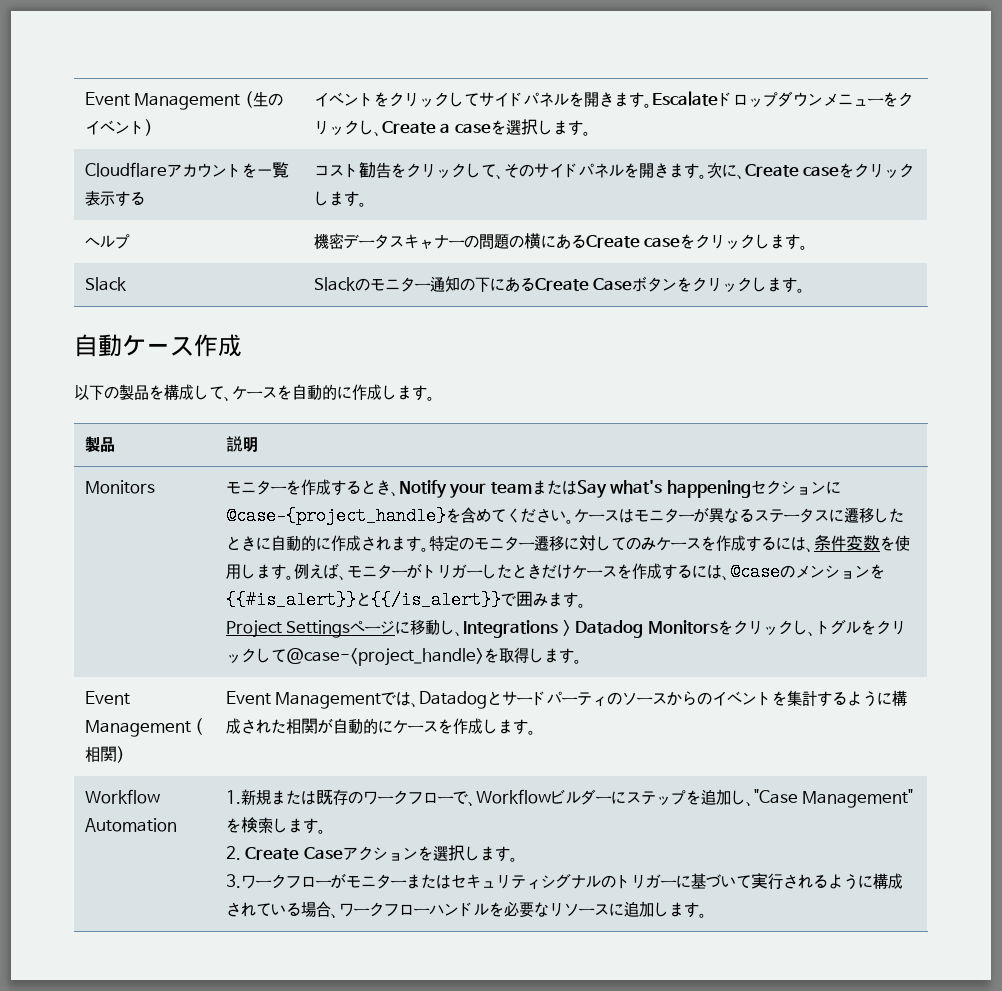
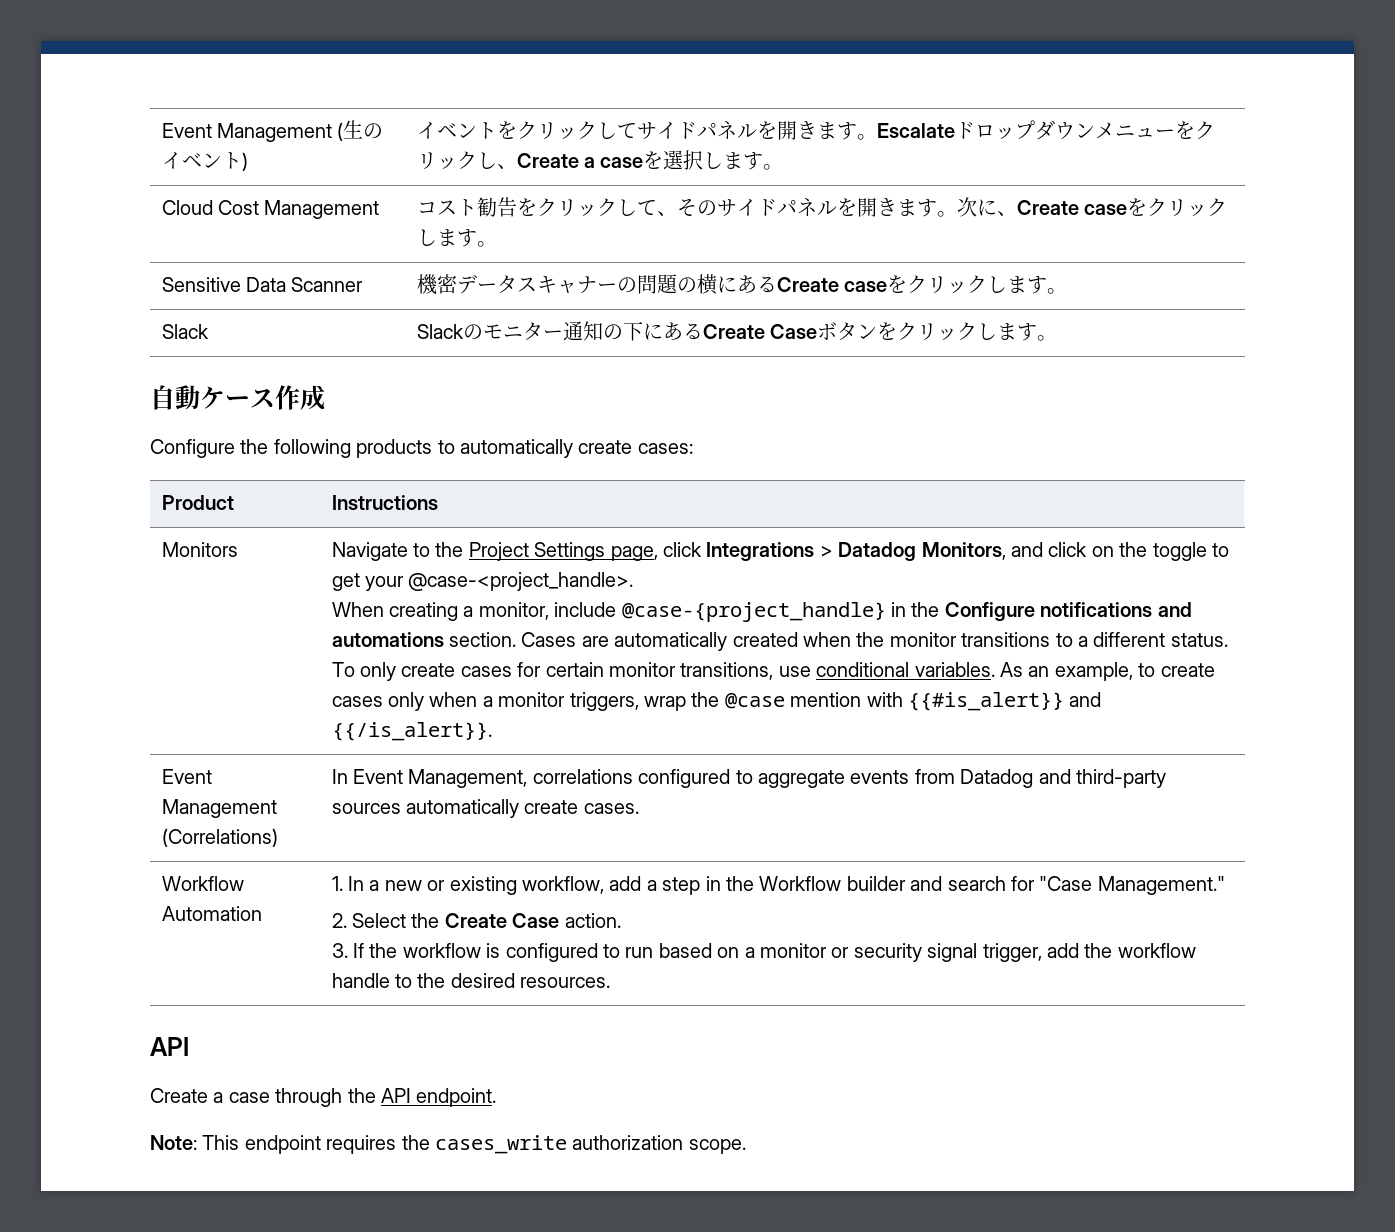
- Cloudflareアカウントを一覧表示する | コスト勧告をクリックして、そのサイドパネルを開きます。次に、Create caseをクリックします。
+ Cloud Cost Management | コスト勧告をクリックして、そのサイドパネルを開きます。次に、Create caseをクリックします。
- ヘルプ | 機密データスキャナーの問題の横にあるCreate caseをクリックします。
+ Sensitive Data Scanner | 機密データスキャナーの問題の横にあるCreate caseをクリックします。
- 以下の製品を構成して、ケースを自動的に作成します。
- 製品 | 説明
- Monitors | モニターを作成するとき、Notify your teamまたはSay what's happeningセクションに@case-{project_handle}を含めてください。ケースはモニターが異なるステータスに遷移したときに自動的に作成されます。特定のモニター遷移に対してのみケースを作成するには、条件変数を使用します。例えば、モニターがトリガーしたときだけケースを作成するには、@caseのメンションを{{#is_alert}}と{{/is_alert}}で囲みます。
- Project Settingsページに移動し、Integrations > Datadog Monitorsをクリックし、トグルをクリックして@case-<project_handle>を取得します。
- Event Management (相関) | Event Managementでは、Datadogとサードパーティのソースからのイベントを集計するように構成された相関が自動的にケースを作成します。
- Workflow Automation | 1.新規または既存のワークフローで、Workflowビルダーにステップを追加し、"Case Management"を検索します。
- 2. Create Caseアクションを選択します。
- 3.ワークフローがモニターまたはセキュリティシグナルのトリガーに基づいて実行されるように構成されている場合、ワークフローハンドルを必要なリソースに追加します。
+ Configure the following products to automatically create cases:
+ Product | Instructions
+ Monitors | Navigate to the Project Settings page, click Integrations > Datadog Monitors, and click on the toggle to get your @case-<project_handle>.
+ When creating a monitor, include @case-{project_handle} in the Configure notifications and automations section. Cases are automatically created when the monitor transitions to a different status. To only create cases for certain monitor transitions, use conditional variables. As an example, to create cases only when a monitor triggers, wrap the @case mention with {{#is_alert}} and {{/is_alert}}.
+ Event Management (Correlations) | In Event Management, correlations configured to aggregate events from Datadog and third-party sources automatically create cases.
+ Workflow Automation | 1. In a new or existing workflow, add a step in the Workflow builder and search for "Case Management."
+ 2. Select the Create Case action.
+ 3. If the workflow is configured to run based on a monitor or security signal trigger, add the workflow handle to the desired resources.
+ API
+ Create a case through the API endpoint.
+ Note: This endpoint requires the cases_write authorization scope.

